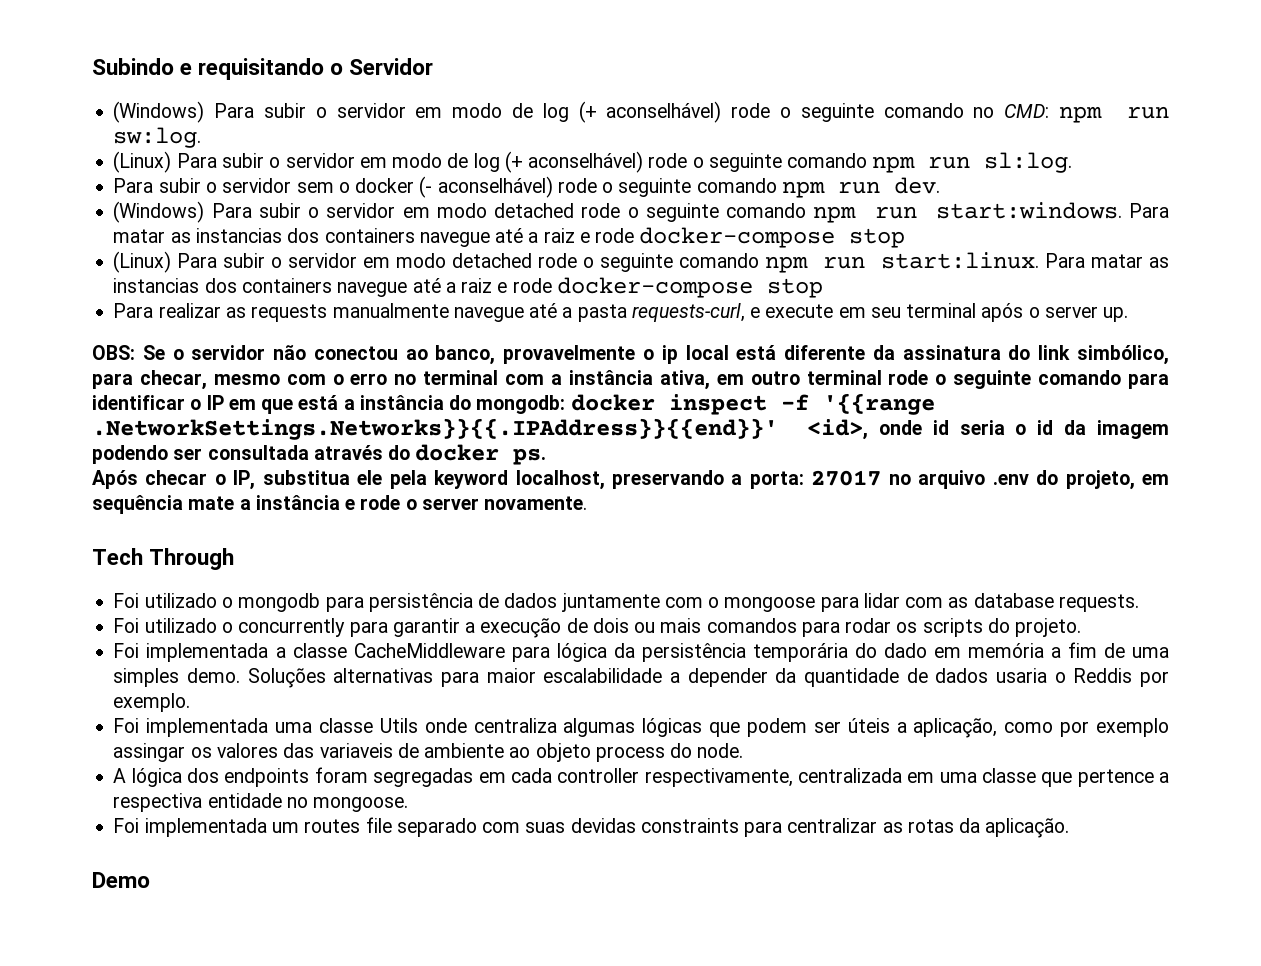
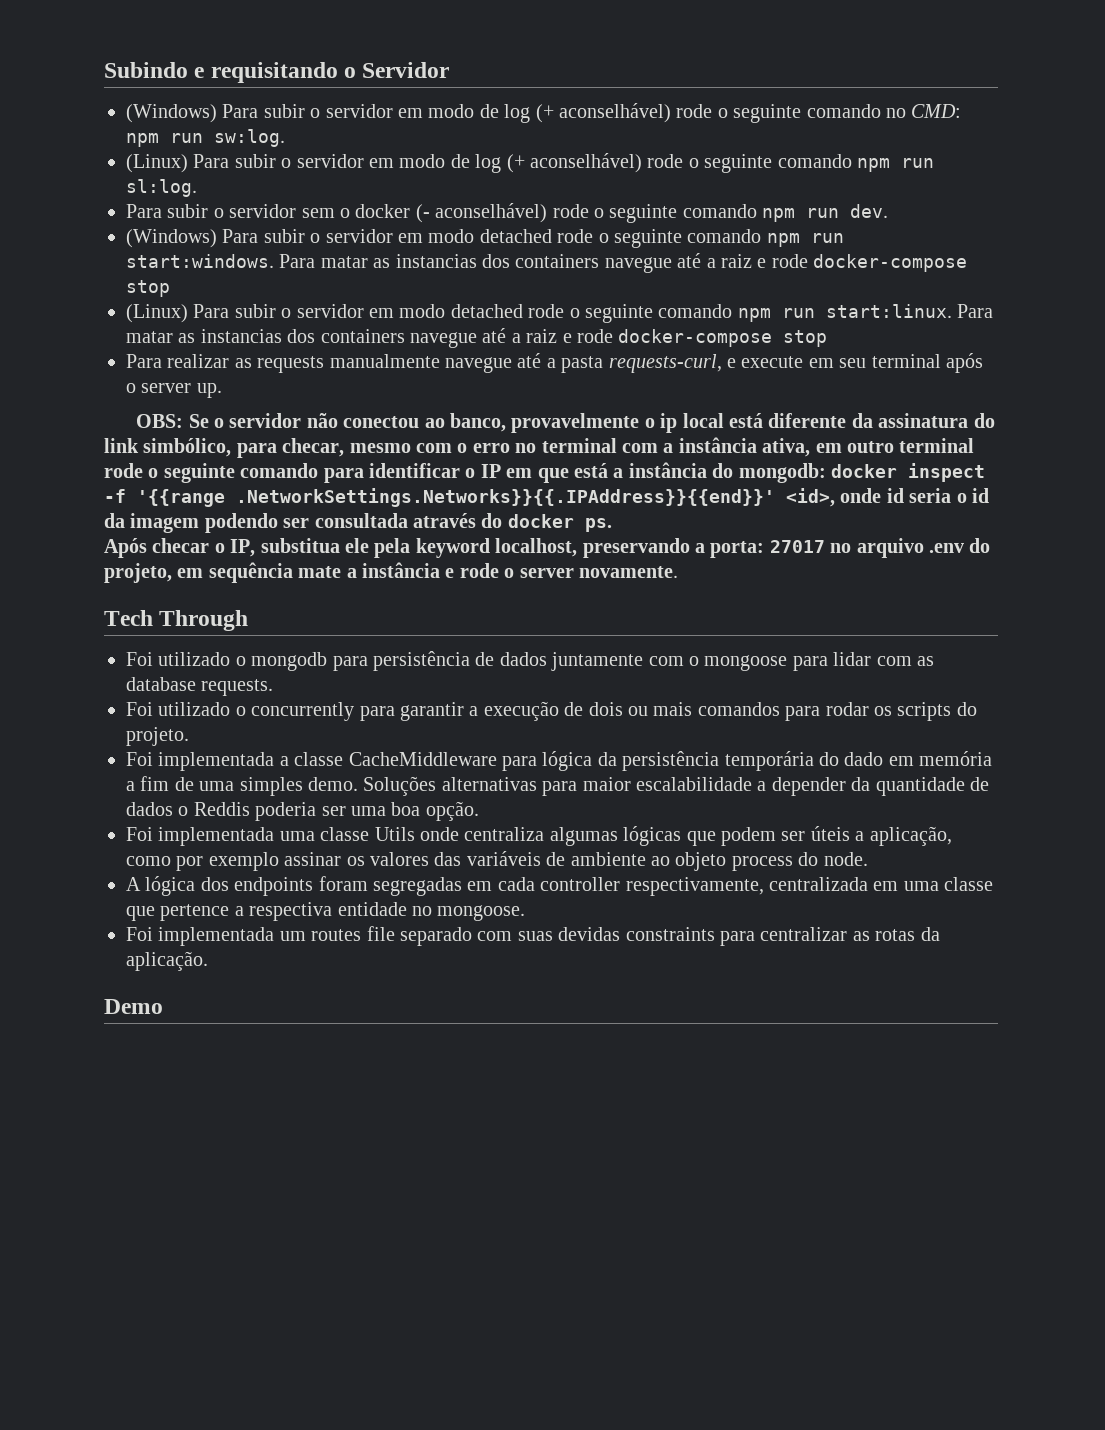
- Soluções alternativas para maior escalabilidade a depender da quantidade de dados usaria o Reddis por exemplo.
+ Soluções alternativas para maior escalabilidade a depender da quantidade de dados o Reddis poderia ser uma boa opção.
- Foi implementada uma classe Utils onde centraliza algumas lógicas que podem ser úteis a aplicação, como por exemplo assingar os valores das variaveis de ambiente ao objeto process do node.
+ Foi implementada uma classe Utils onde centraliza algumas lógicas que podem ser úteis a aplicação, como por exemplo assinar os valores das variáveis de ambiente ao objeto process do node.

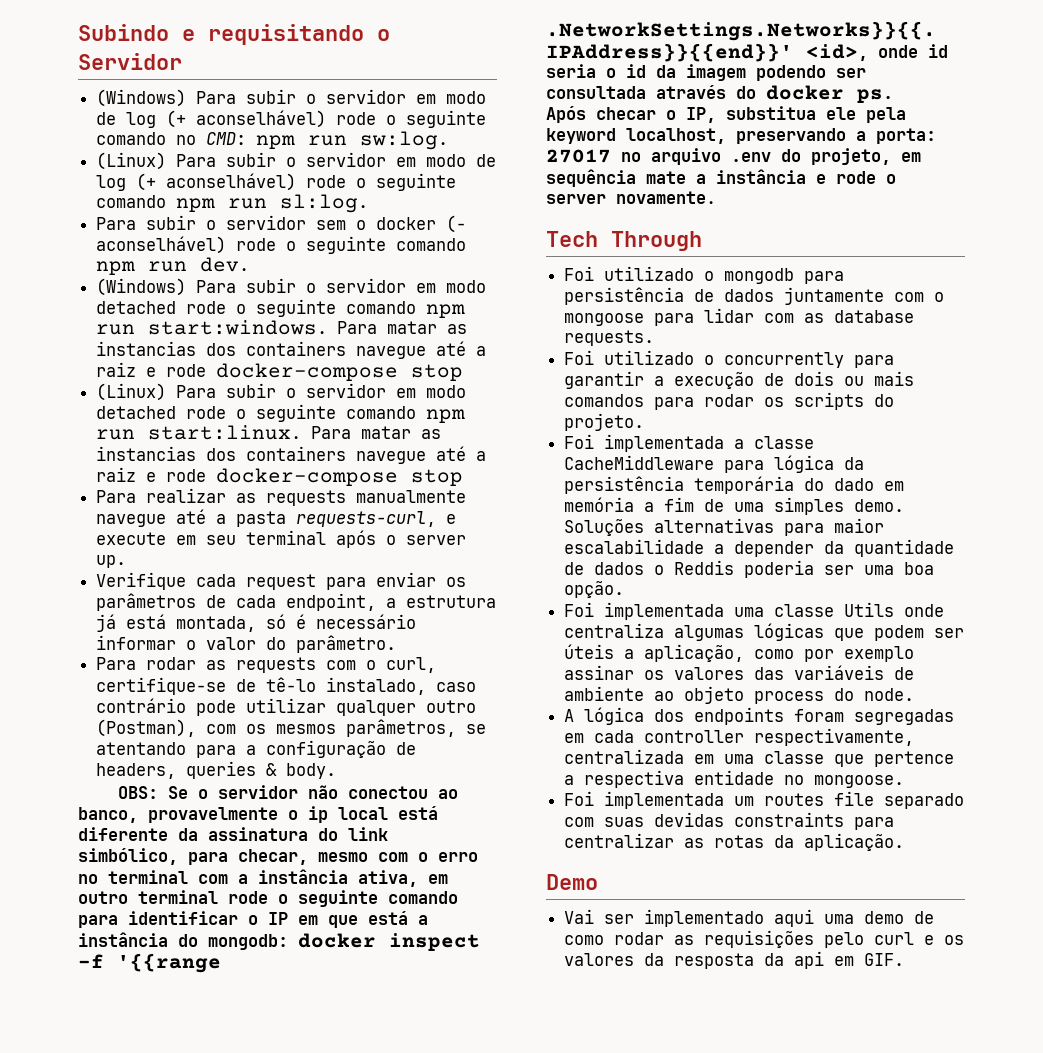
+ Verifique cada request para enviar os parâmetros de cada endpoint, a estrutura já está montada, só é necessário informar o valor do parâmetro.
+ Para rodar as requests com o curl, certifique-se de tê-lo instalado, caso contrário pode utilizar qualquer outro (Postman), com os mesmos parâmetros, se atentando para a configuração de headers, queries & body.
+ Vai ser implementado aqui uma demo de como rodar as requisições pelo curl e os valores da resposta da api em GIF.

